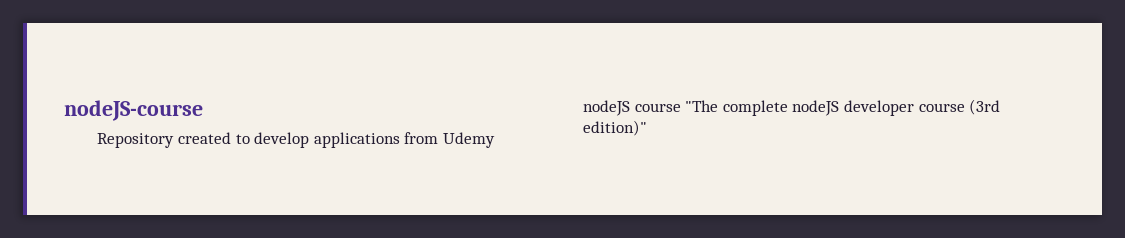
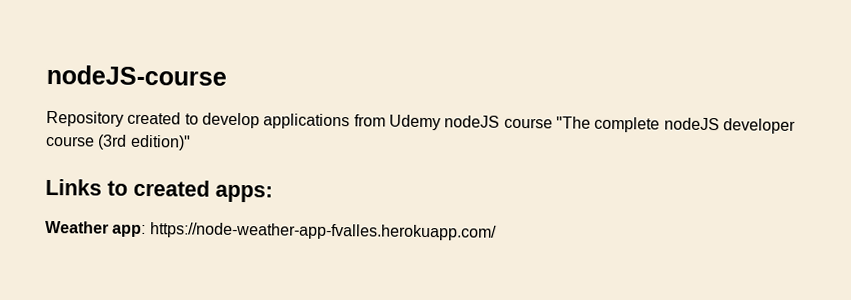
+ Links to created apps:
+ Weather app: https://node-weather-app-fvalles.herokuapp.com/

